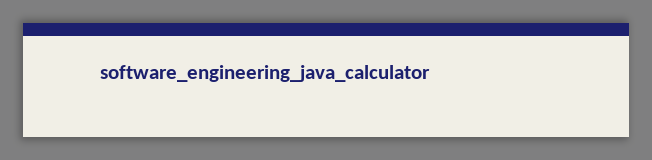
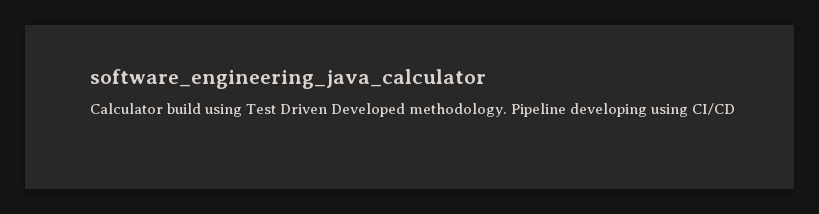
+ Calculator build using Test Driven Developed methodology. Pipeline developing using CI/CD

